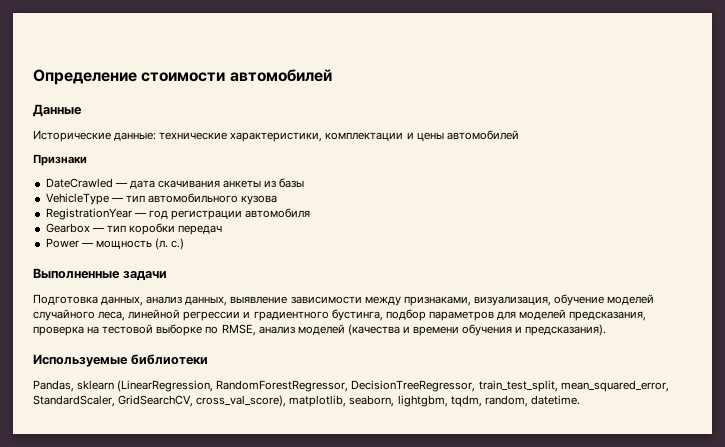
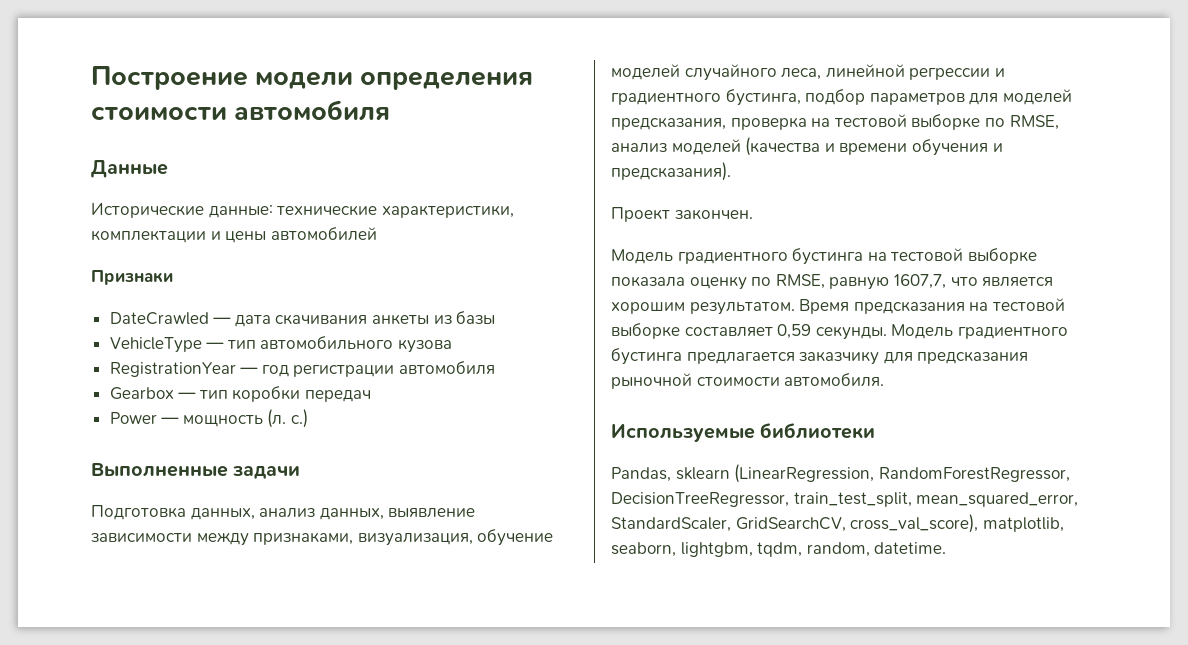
- Определение стоимости автомобилей
+ Построение модели определения стоимости автомобиля
+ Проект закончен.
+ Модель градиентного бустинга на тестовой выборке показала оценку по RMSE, равную 1607,7, что является хорошим результатом. Время предсказания на тестовой выборке составляет 0,59 секунды. Модель градиентного бустинга предлагается заказчику для предсказания рыночной стоимости автомобиля.

